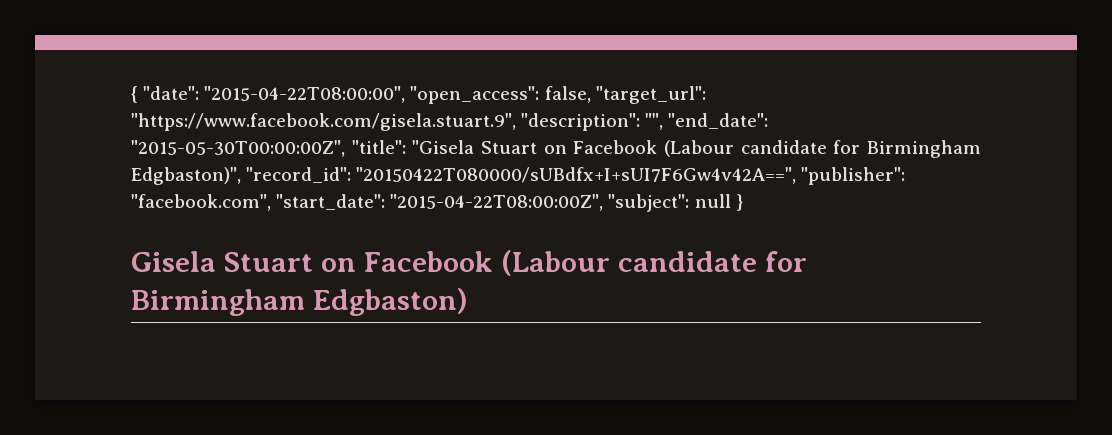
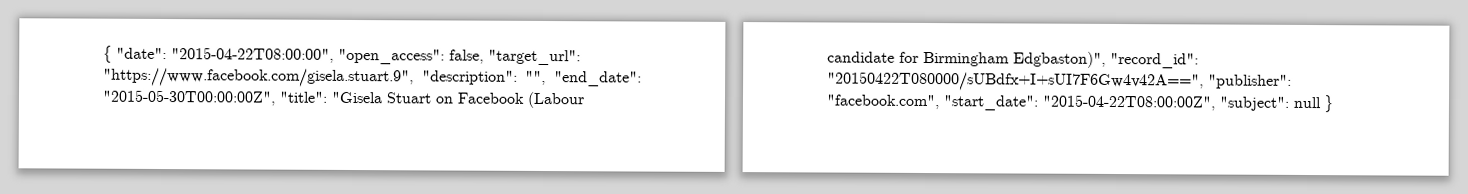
- Gisela Stuart on Facebook (Labour candidate for Birmingham Edgbaston)

